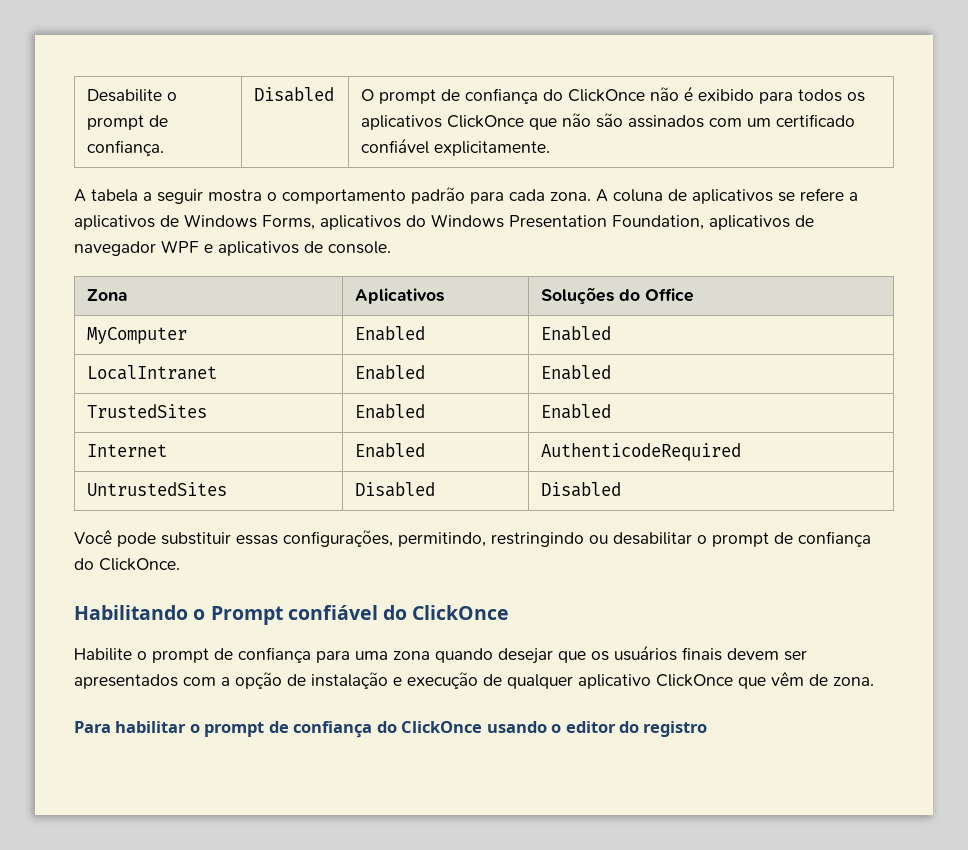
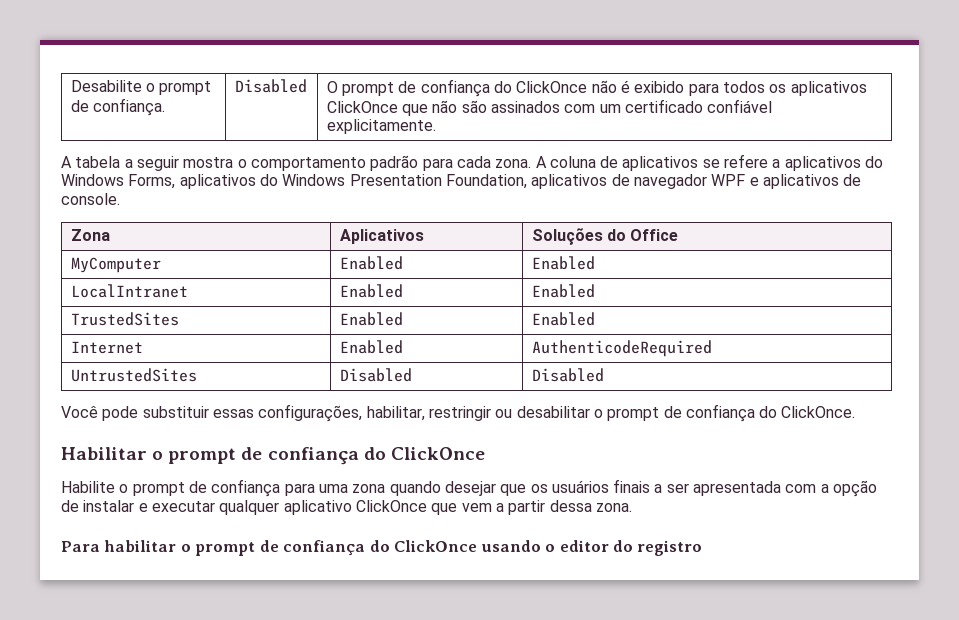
- A coluna de aplicativos se refere a aplicativos de Windows Forms, aplicativos do Windows Presentation Foundation, aplicativos de navegador WPF e aplicativos de console.
+ A coluna de aplicativos se refere a aplicativos do Windows Forms, aplicativos do Windows Presentation Foundation, aplicativos de navegador WPF e aplicativos de console.
- Você pode substituir essas configurações, permitindo, restringindo ou desabilitar o prompt de confiança do ClickOnce.
+ Você pode substituir essas configurações, habilitar, restringir ou desabilitar o prompt de confiança do ClickOnce.
- Habilitando o Prompt confiável do ClickOnce
+ Habilitar o prompt de confiança do ClickOnce
- Habilite o prompt de confiança para uma zona quando desejar que os usuários finais devem ser apresentados com a opção de instalação e execução de qualquer aplicativo ClickOnce que vêm de zona.
+ Habilite o prompt de confiança para uma zona quando desejar que os usuários finais a ser apresentada com a opção de instalar e executar qualquer aplicativo ClickOnce que vem a partir dessa zona.

